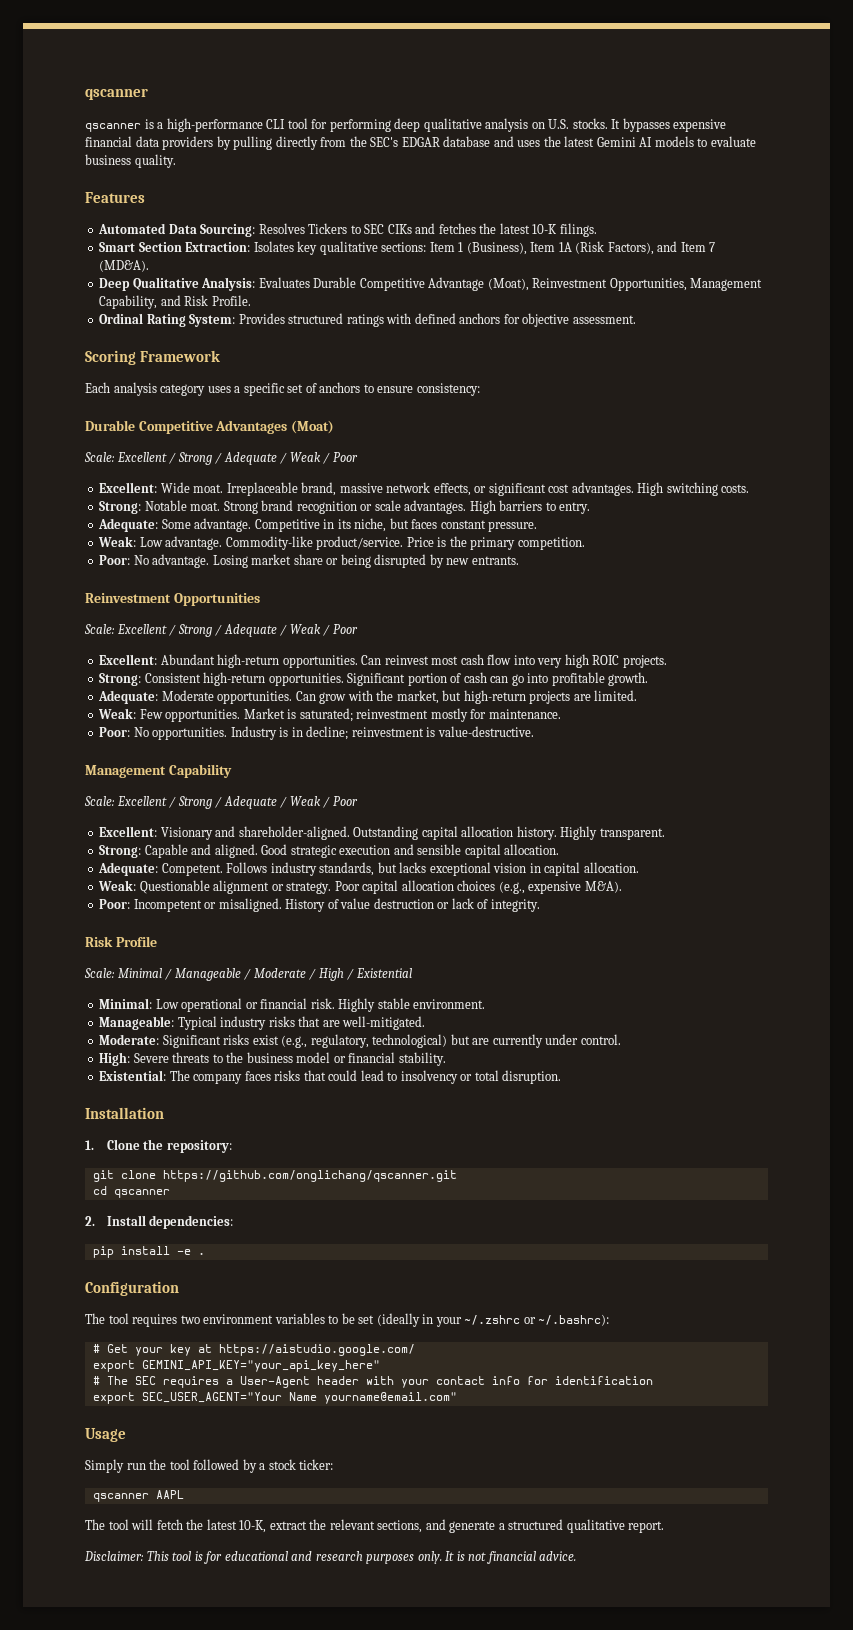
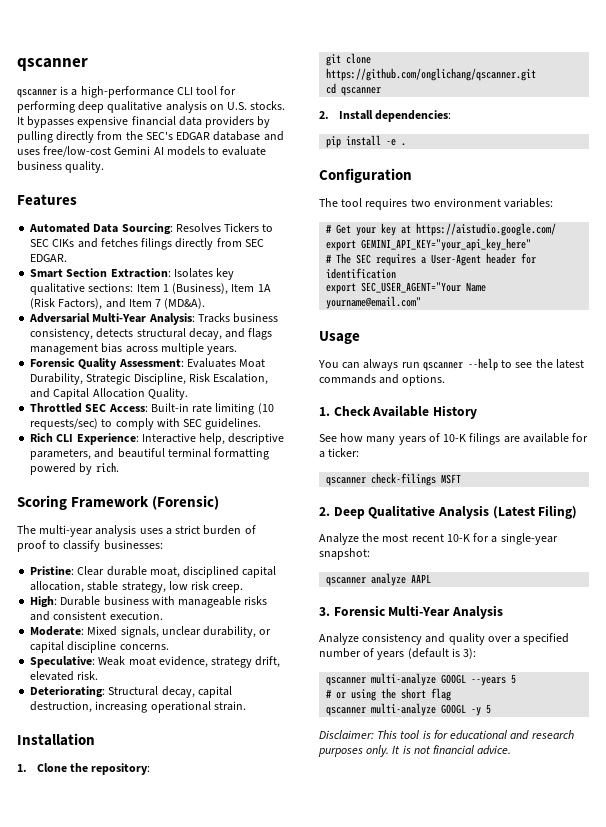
- It bypasses expensive financial data providers by pulling directly from the SEC's EDGAR database and uses the latest Gemini AI models to evaluate business quality.
+ It bypasses expensive financial data providers by pulling directly from the SEC's EDGAR database and uses free/low-cost Gemini AI models to evaluate business quality.
- Automated Data Sourcing: Resolves Tickers to SEC CIKs and fetches the latest 10-K filings.
+ Automated Data Sourcing: Resolves Tickers to SEC CIKs and fetches filings directly from SEC EDGAR.
- Deep Qualitative Analysis: Evaluates Durable Competitive Advantage (Moat), Reinvestment Opportunities, Management Capability, and Risk Profile.
- Ordinal Rating System: Provides structured ratings with defined anchors for objective assessment.
- Scoring Framework
- Each analysis category uses a specific set of anchors to ensure consistency:
- Durable Competitive Advantages (Moat)
- Scale: Excellent / Strong / Adequate / Weak / Poor
- Excellent: Wide moat. Irreplaceable brand, massive network effects, or significant cost advantages. High switching costs.
- Strong: Notable moat. Strong brand recognition or scale advantages. High barriers to entry.
- Adequate: Some advantage. Competitive in its niche, but faces constant pressure.
- Weak: Low advantage. Commodity-like product/service. Price is the primary competition.
- Poor: No advantage. Losing market share or being disrupted by new entrants.
- Reinvestment Opportunities
- Scale: Excellent / Strong / Adequate / Weak / Poor
- Excellent: Abundant high-return opportunities. Can reinvest most cash flow into very high ROIC projects.
- Strong: Consistent high-return opportunities. Significant portion of cash can go into profitable growth.
- Adequate: Moderate opportunities. Can grow with the market, but high-return projects are limited.
- Weak: Few opportunities. Market is saturated; reinvestment mostly for maintenance.
- Poor: No opportunities. Industry is in decline; reinvestment is value-destructive.
- Management Capability
- Scale: Excellent / Strong / Adequate / Weak / Poor
- Excellent: Visionary and shareholder-aligned. Outstanding capital allocation history. Highly transparent.
- Strong: Capable and aligned. Good strategic execution and sensible capital allocation.
- Adequate: Competent. Follows industry standards, but lacks exceptional vision in capital allocation.
- Weak: Questionable alignment or strategy. Poor capital allocation choices (e.g., expensive M&A).
- Poor: Incompetent or misaligned. History of value destruction or lack of integrity.
- Risk Profile
- Scale: Minimal / Manageable / Moderate / High / Existential
- Minimal: Low operational or financial risk. Highly stable environment.
- Manageable: Typical industry risks that are well-mitigated.
- Moderate: Significant risks exist (e.g., regulatory, technological) but are currently under control.
- High: Severe threats to the business model or financial stability.
- Existential: The company faces risks that could lead to insolvency or total disruption.
+ Adversarial Multi-Year Analysis: Tracks business consistency, detects structural decay, and flags management bias across multiple years.
+ Forensic Quality Assessment: Evaluates Moat Durability, Strategic Discipline, Risk Escalation, and Capital Allocation Quality.
+ Throttled SEC Access: Built-in rate limiting (10 requests/sec) to comply with SEC guidelines.
+ Rich CLI Experience: Interactive help, descriptive parameters, and beautiful terminal formatting powered by rich.
+ Scoring Framework (Forensic)
+ The multi-year analysis uses a strict burden of proof to classify businesses:
+ Pristine: Clear durable moat, disciplined capital allocation, stable strategy, low risk creep.
+ High: Durable business with manageable risks and consistent execution.
+ Moderate: Mixed signals, unclear durability, or capital discipline concerns.
+ Speculative: Weak moat evidence, strategy drift, elevated risk.
+ Deteriorating: Structural decay, capital destruction, increasing operational strain.
- The tool requires two environment variables to be set (ideally in your ~/.zshrc or ~/.bashrc):
+ The tool requires two environment variables:
- # The SEC requires a User-Agent header with your contact info for identification
+ # The SEC requires a User-Agent header for identification
- Simply run the tool followed by a stock ticker:
- qscanner AAPL
- The tool will fetch the latest 10-K, extract the relevant sections, and generate a structured qualitative report.
+ You can always run qscanner --help to see the latest commands and options.
+ 1. Check Available History
+ See how many years of 10-K filings are available for a ticker:
+ qscanner check-filings MSFT
+ 2. Deep Qualitative Analysis (Latest Filing)
+ Analyze the most recent 10-K for a single-year snapshot:
+ qscanner analyze AAPL
+ 3. Forensic Multi-Year Analysis
+ Analyze consistency and quality over a specified number of years (default is 3):
+ qscanner multi-analyze GOOGL --years 5
+ # or using the short flag
+ qscanner multi-analyze GOOGL -y 5

